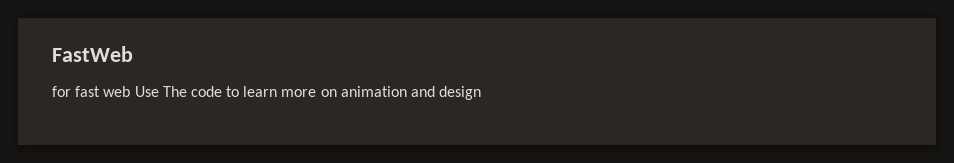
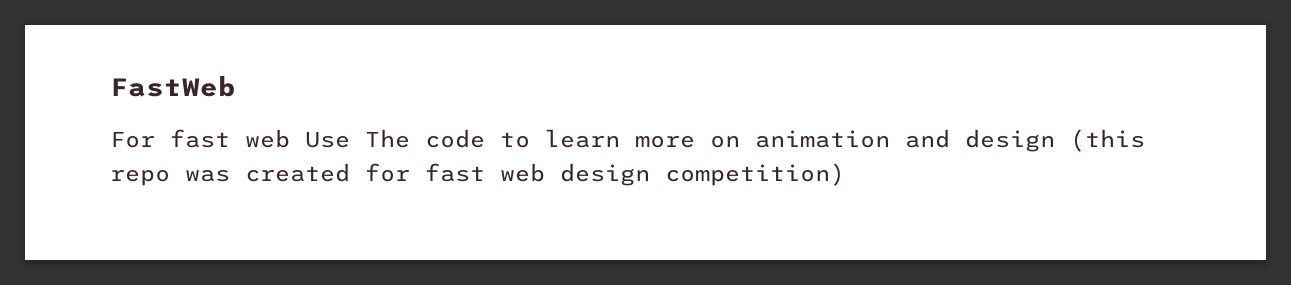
- for fast web Use The code to learn more on animation and design
+ For fast web Use The code to learn more on animation and design (this repo was created for fast web design competition)

